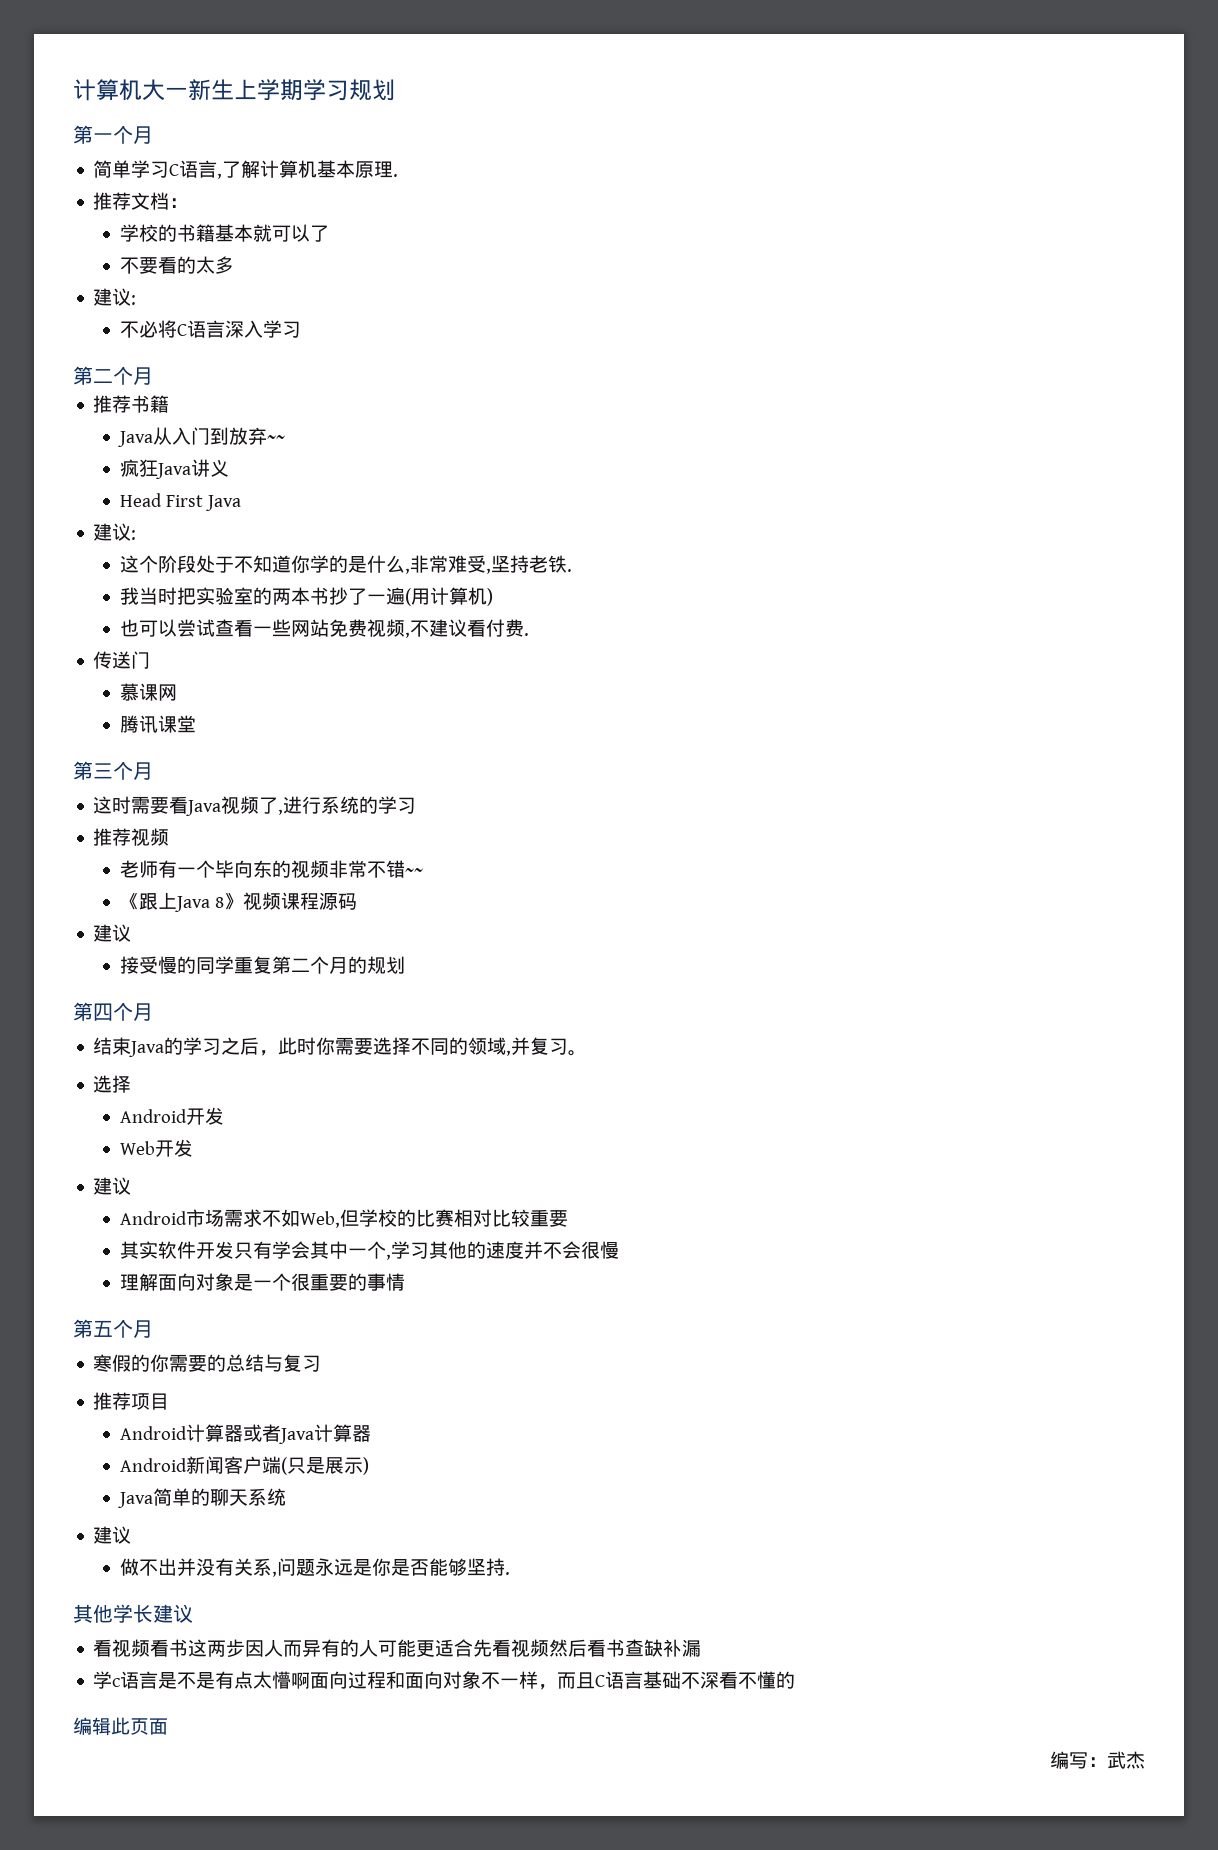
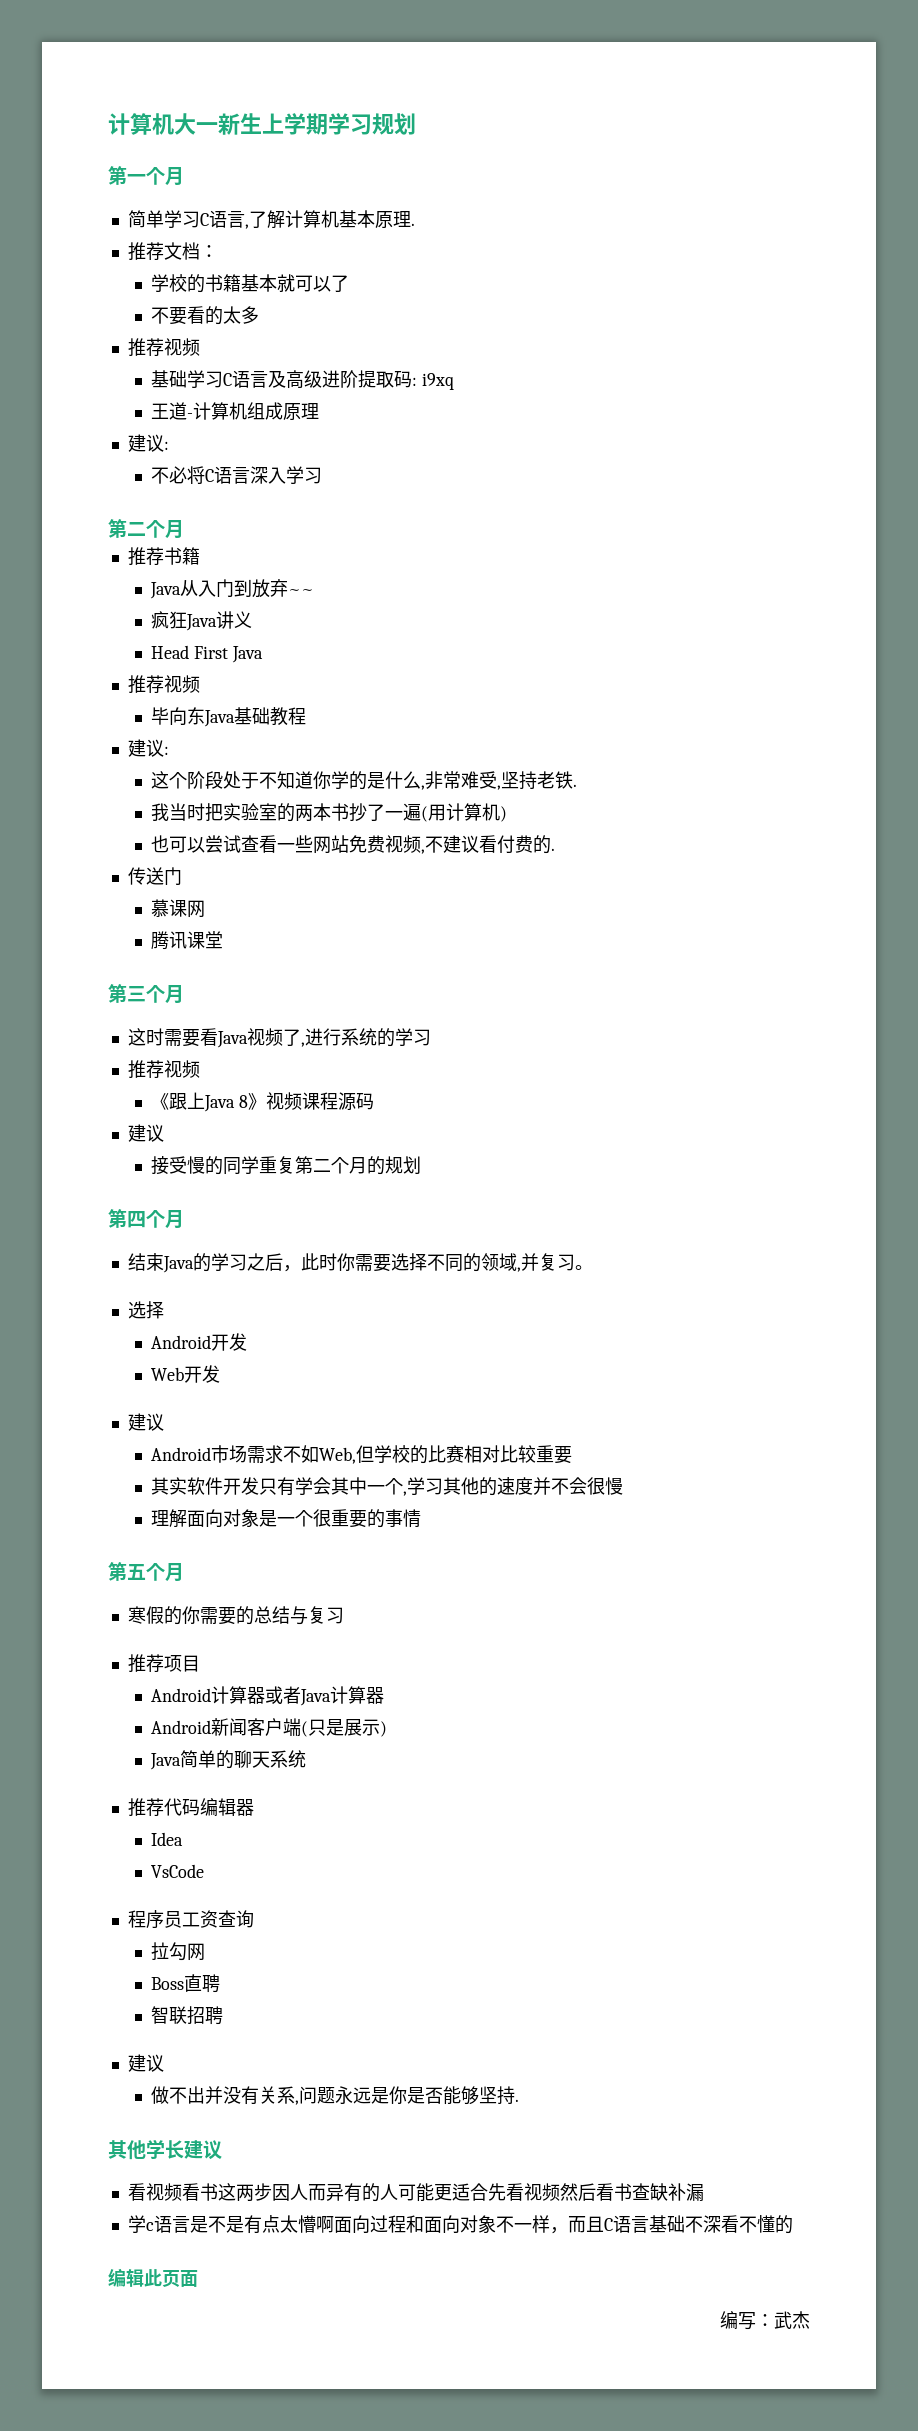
  不要看的太多
+ 推荐视频
+ 基础学习C语言及高级进阶提取码: i9xq
+ 王道-计算机组成原理
  Head First Java
+ 推荐视频
+ 毕向东Java基础教程
- 也可以尝试查看一些网站免费视频,不建议看付费.
+ 也可以尝试查看一些网站免费视频,不建议看付费的.
- 老师有一个毕向东的视频非常不错~~
+ 推荐代码编辑器
+ Idea
+ VsCode
+ 程序员工资查询
+ 拉勾网
+ Boss直聘
+ 智联招聘

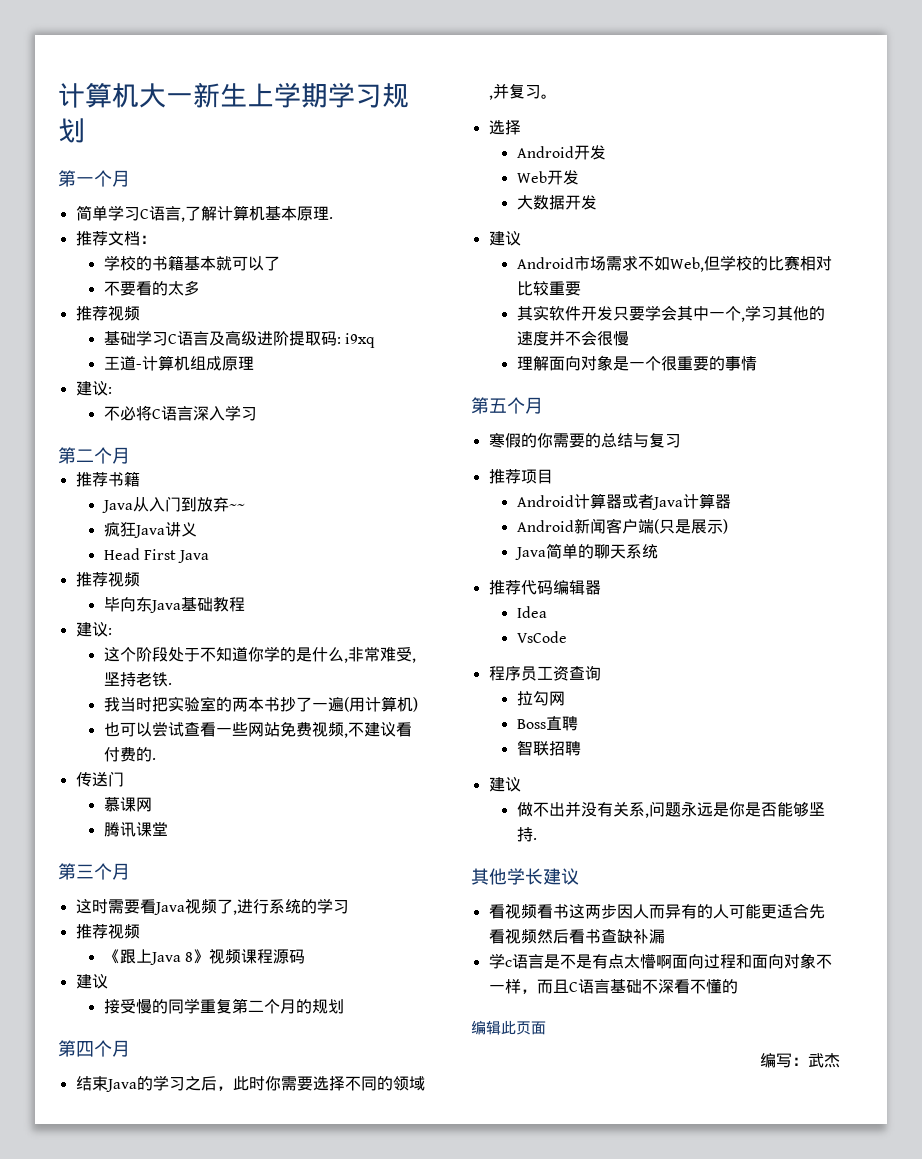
+ 大数据开发
- 其实软件开发只有学会其中一个,学习其他的速度并不会很慢
+ 其实软件开发只要学会其中一个,学习其他的速度并不会很慢

